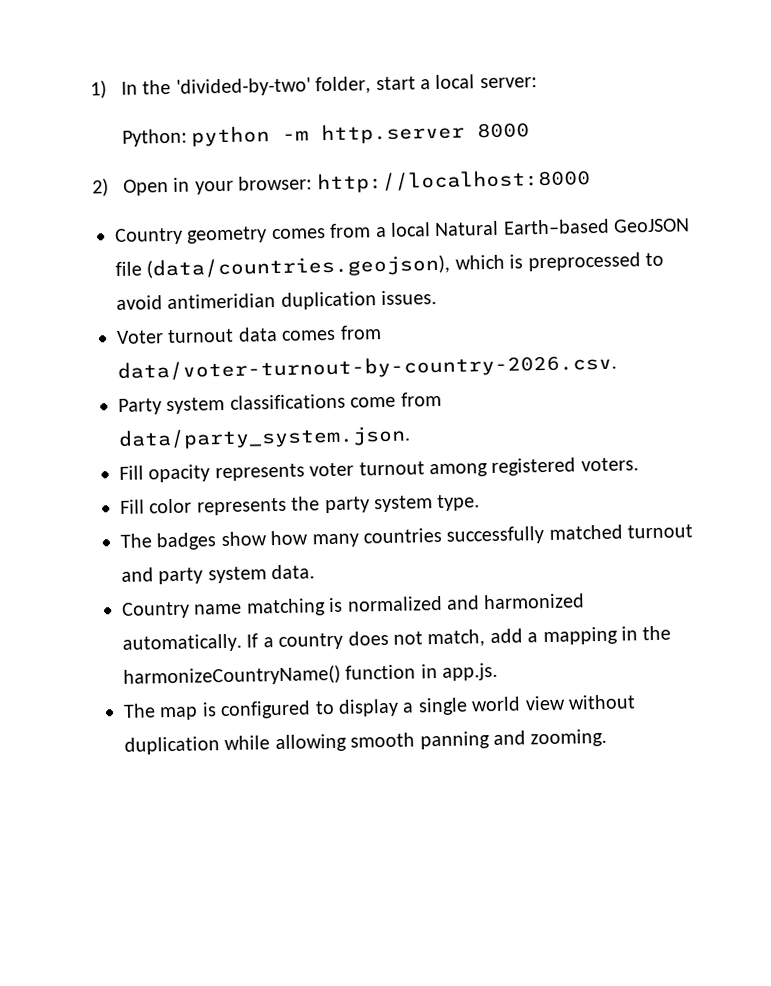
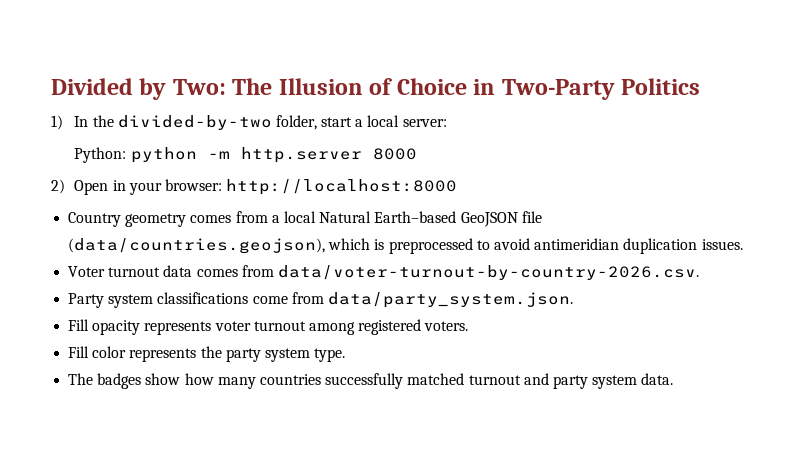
+ Divided by Two: The Illusion of Choice in Two-Party Politics
- 1) In the 'divided-by-two' folder, start a local server:
+ 1) In the divided-by-two folder, start a local server:
- Country name matching is normalized and harmonized automatically. If a country does not match, add a mapping in the harmonizeCountryName() function in app.js.
- The map is configured to display a single world view without duplication while allowing smooth panning and zooming.

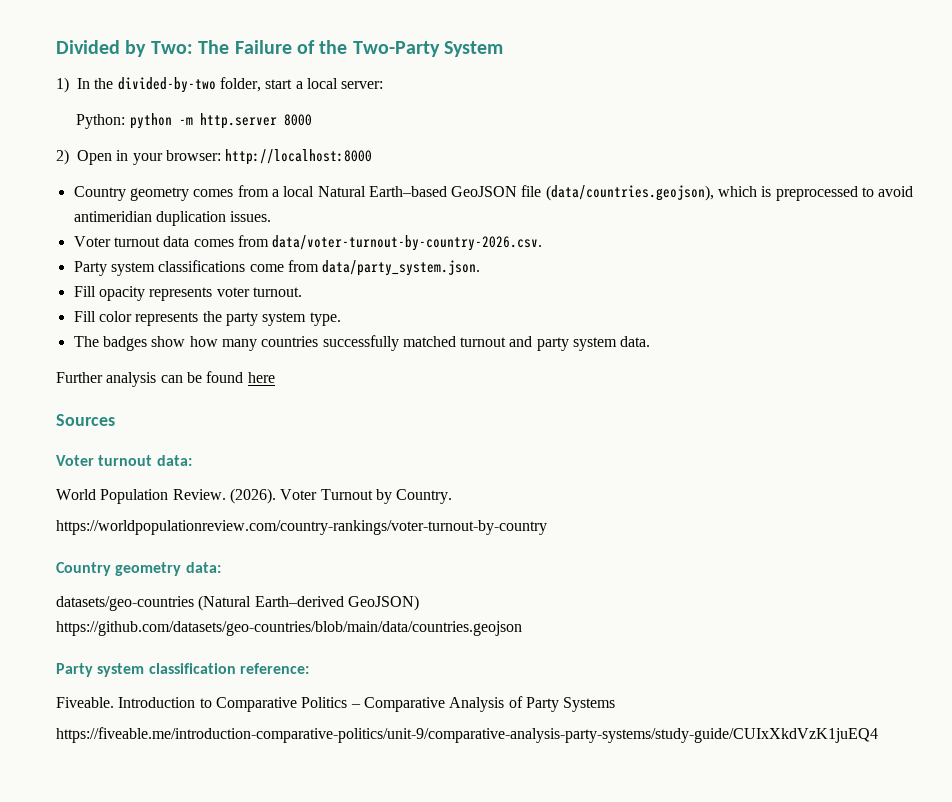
- Divided by Two: The Illusion of Choice in Two-Party Politics
+ Divided by Two: The Failure of the Two-Party System
- Fill opacity represents voter turnout among registered voters.
+ Fill opacity represents voter turnout.
+ Further analysis can be found here
+ Sources
+ Voter turnout data:
+ World Population Review. (2026). Voter Turnout by Country.
+ https://worldpopulationreview.com/country-rankings/voter-turnout-by-country
+ Country geometry data:
+ datasets/geo-countries (Natural Earth–derived GeoJSON)
+ https://github.com/datasets/geo-countries/blob/main/data/countries.geojson
+ Party system classification reference:
+ Fiveable. Introduction to Comparative Politics – Comparative Analysis of Party Systems
+ https://fiveable.me/introduction-comparative-politics/unit-9/comparative-analysis-party-systems/study-guide/CUIxXkdVzK1juEQ4

